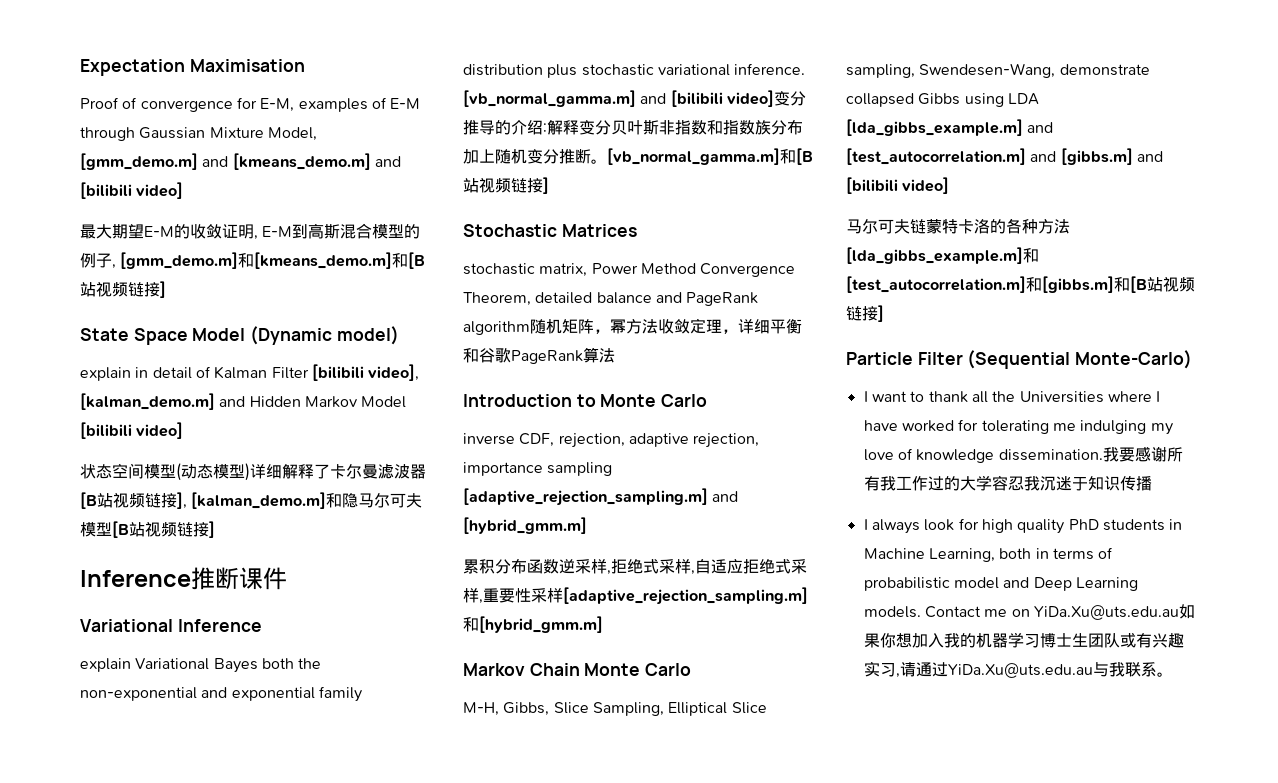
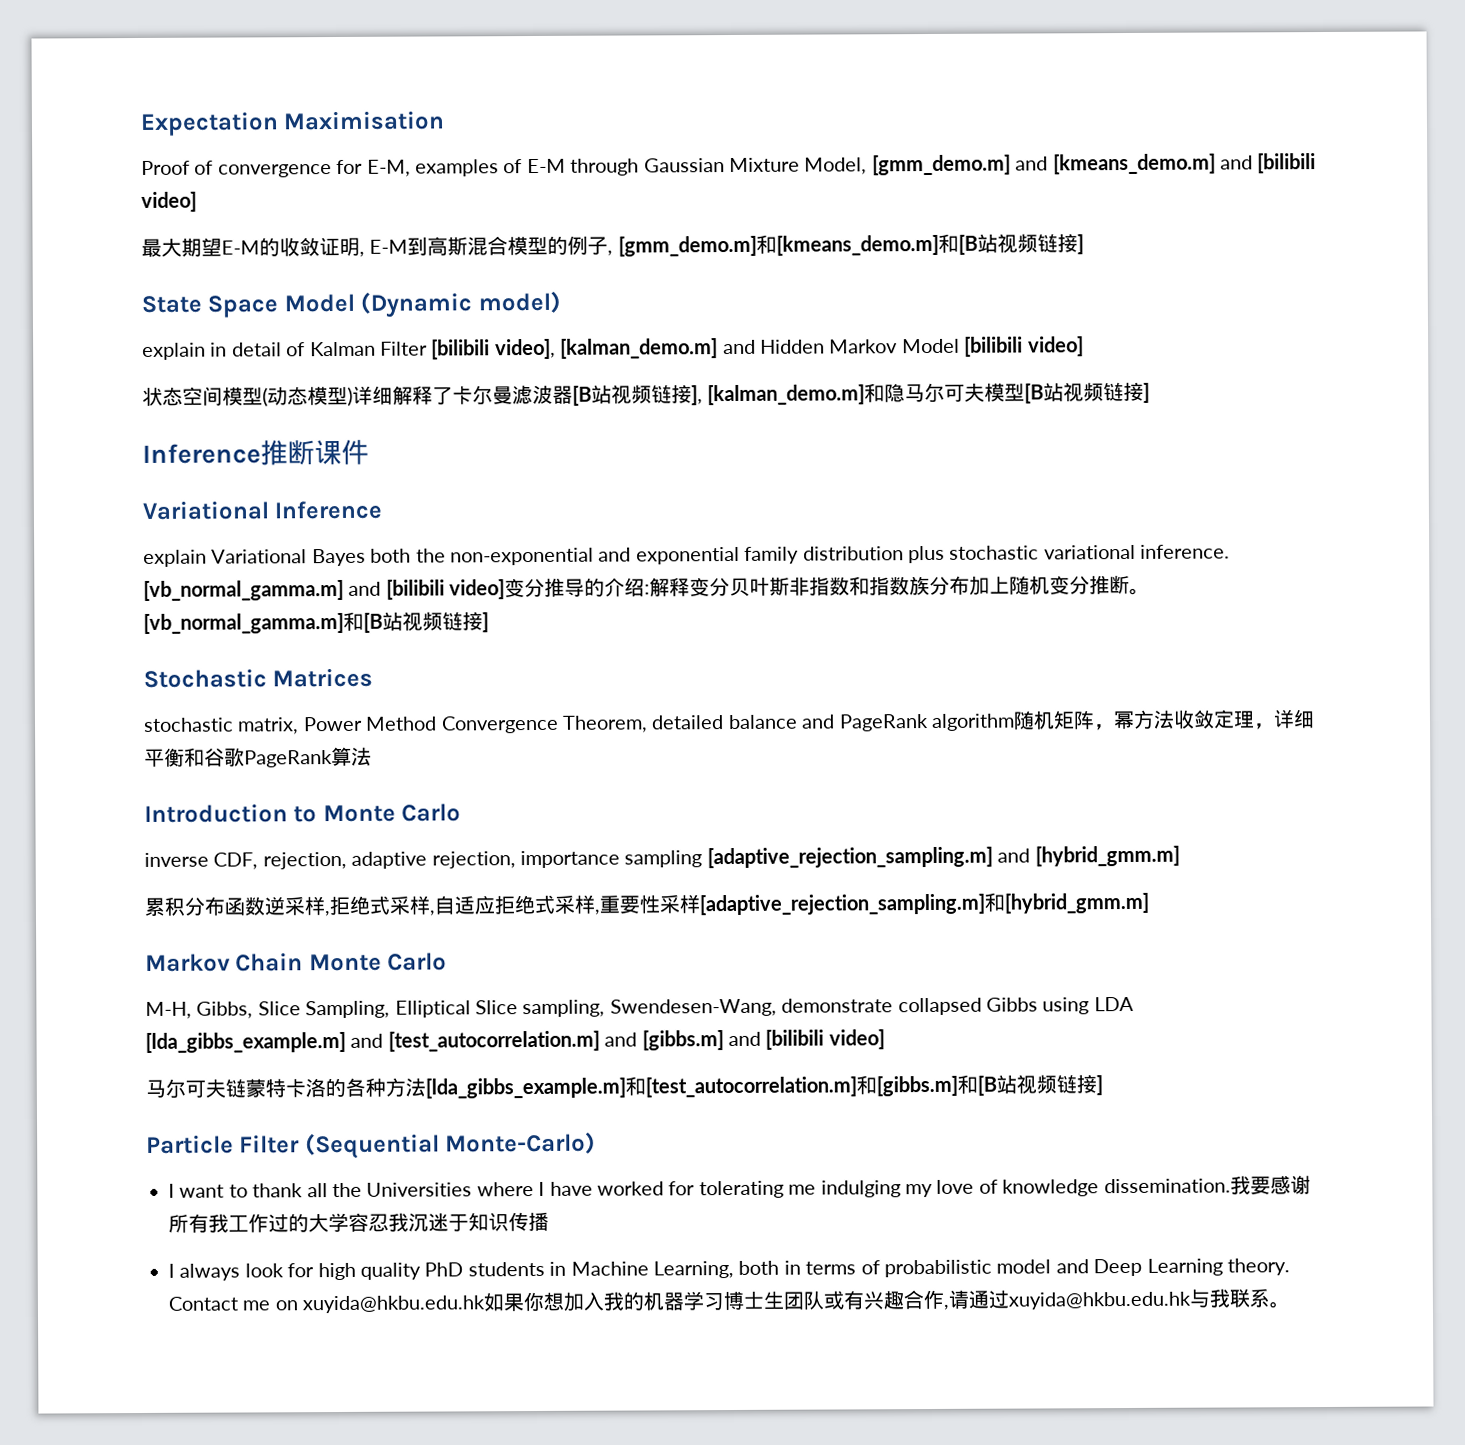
- I always look for high quality PhD students in Machine Learning, both in terms of probabilistic model and Deep Learning models.
+ I always look for high quality PhD students in Machine Learning, both in terms of probabilistic model and Deep Learning theory.
- Contact me on YiDa.Xu@uts.edu.au如果你想加入我的机器学习博士生团队或有兴趣实习,请通过YiDa.Xu@uts.edu.au与我联系。
+ Contact me on xuyida@hkbu.edu.hk如果你想加入我的机器学习博士生团队或有兴趣合作,请通过xuyida@hkbu.edu.hk与我联系。

